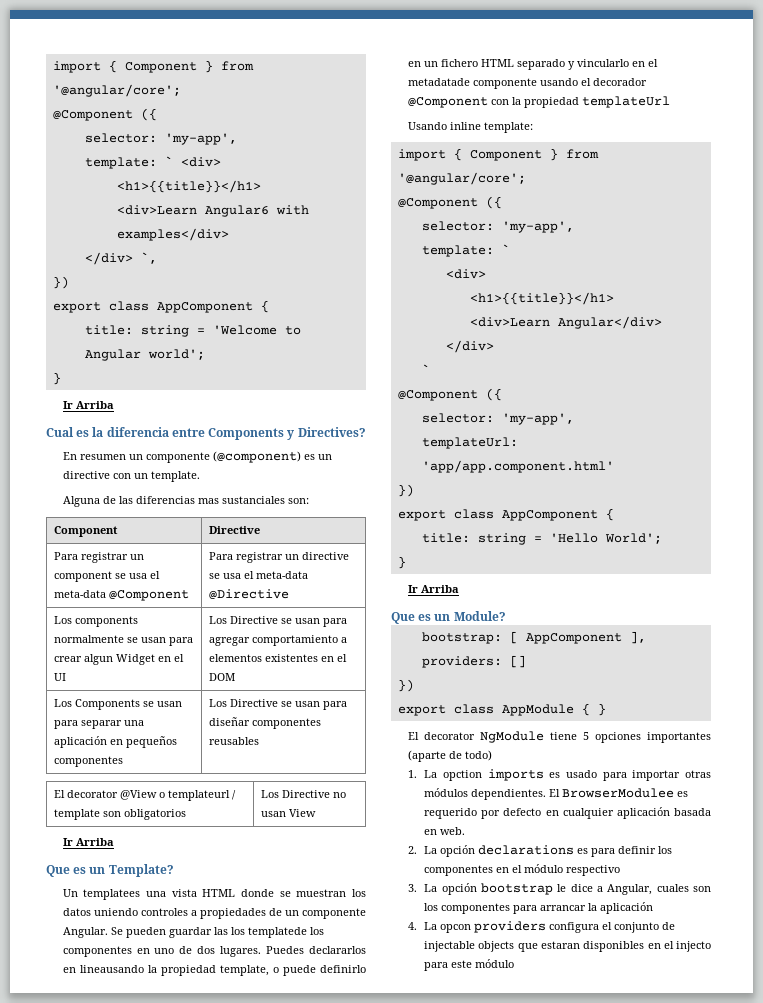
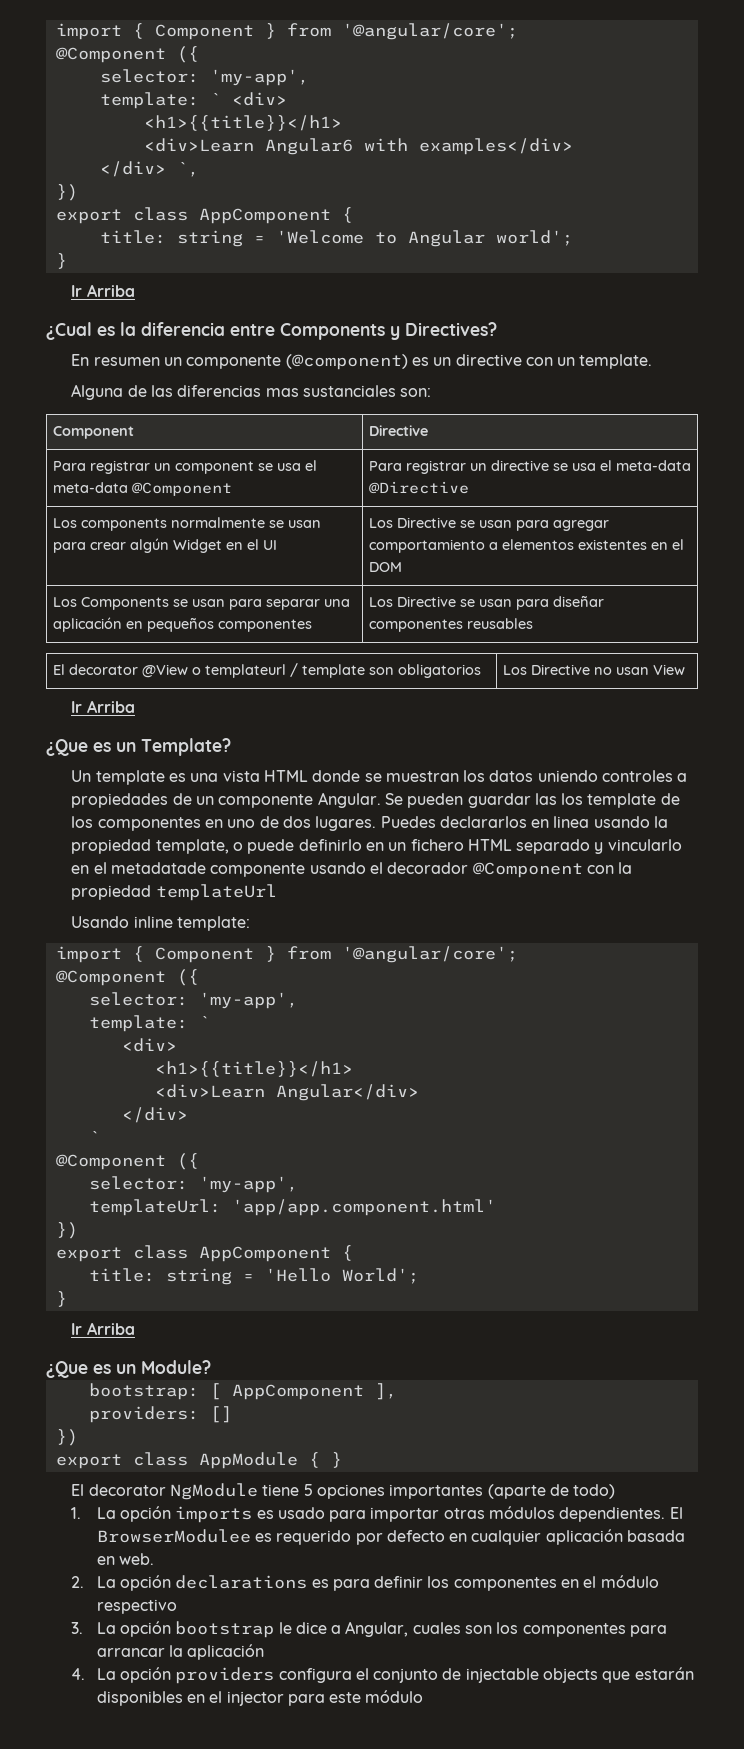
- Cual es la diferencia entre Components y Directives?
+ ¿Cual es la diferencia entre Components y Directives?
- Los components normalmente se usan para crear algun Widget en el UI | Los Directive se usan para agregar comportamiento a elementos existentes en el DOM
+ Los components normalmente se usan para crear algún Widget en el UI | Los Directive se usan para agregar comportamiento a elementos existentes en el DOM
- Que es un Template?
+ ¿Que es un Template?
- Un templatees una vista HTML donde se muestran los datos uniendo controles a propiedades de un componente Angular.
+ Un template es una vista HTML donde se muestran los datos uniendo controles a propiedades de un componente Angular.
- Se pueden guardar las los templatede los componentes en uno de dos lugares.
+ Se pueden guardar las los template de los componentes en uno de dos lugares.
- Puedes declararlos en lineausando la propiedad template, o puede definirlo en un fichero HTML separado y vincularlo en el metadatade componente usando el decorador @Component con la propiedad templateUrl
+ Puedes declararlos en linea usando la propiedad template, o puede definirlo en un fichero HTML separado y vincularlo en el metadatade componente usando el decorador @Component con la propiedad templateUrl
- Que es un Module?
+ ¿Que es un Module?
- 1. La opction imports es usado para importar otras módulos dependientes.
+ 1. La opción imports es usado para importar otras módulos dependientes.
- 4. La opcon providers configura el conjunto de injectable objects que estaran disponibles en el injecto para este módulo
+ 4. La opción providers configura el conjunto de injectable objects que estarán disponibles en el injector para este módulo

